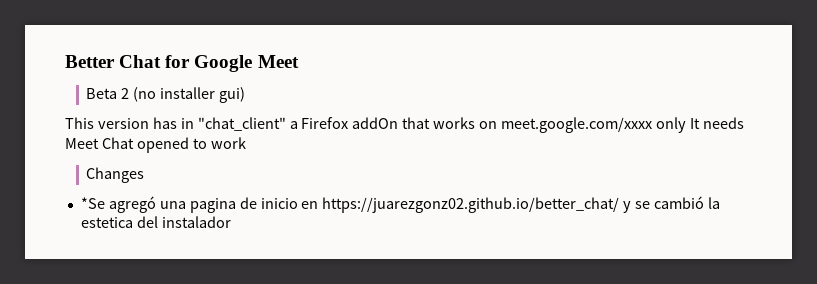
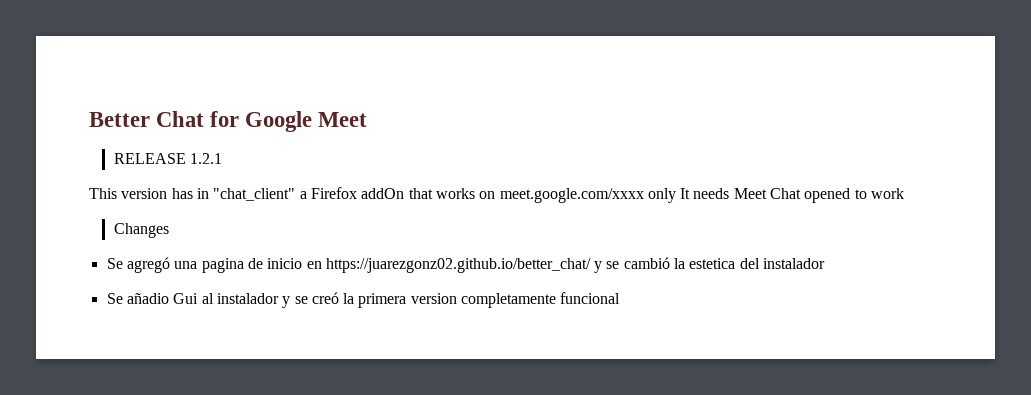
- Beta 2 (no installer gui)
+ RELEASE 1.2.1
- *Se agregó una pagina de inicio en https://juarezgonz02.github.io/better_chat/ y se cambió la estetica del instalador
+ Se agregó una pagina de inicio en https://juarezgonz02.github.io/better_chat/ y se cambió la estetica del instalador
+ Se añadio Gui al instalador y se creó la primera version completamente funcional

